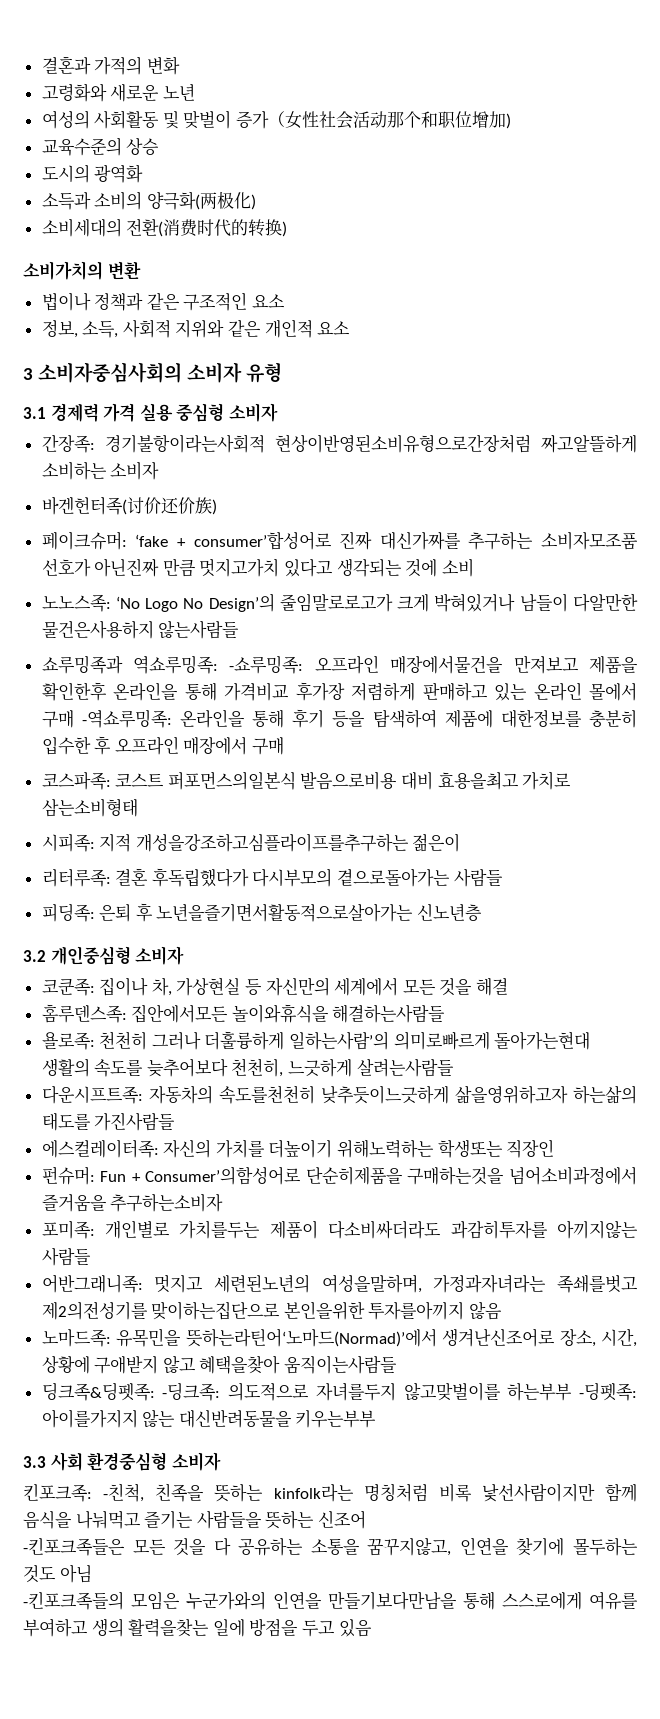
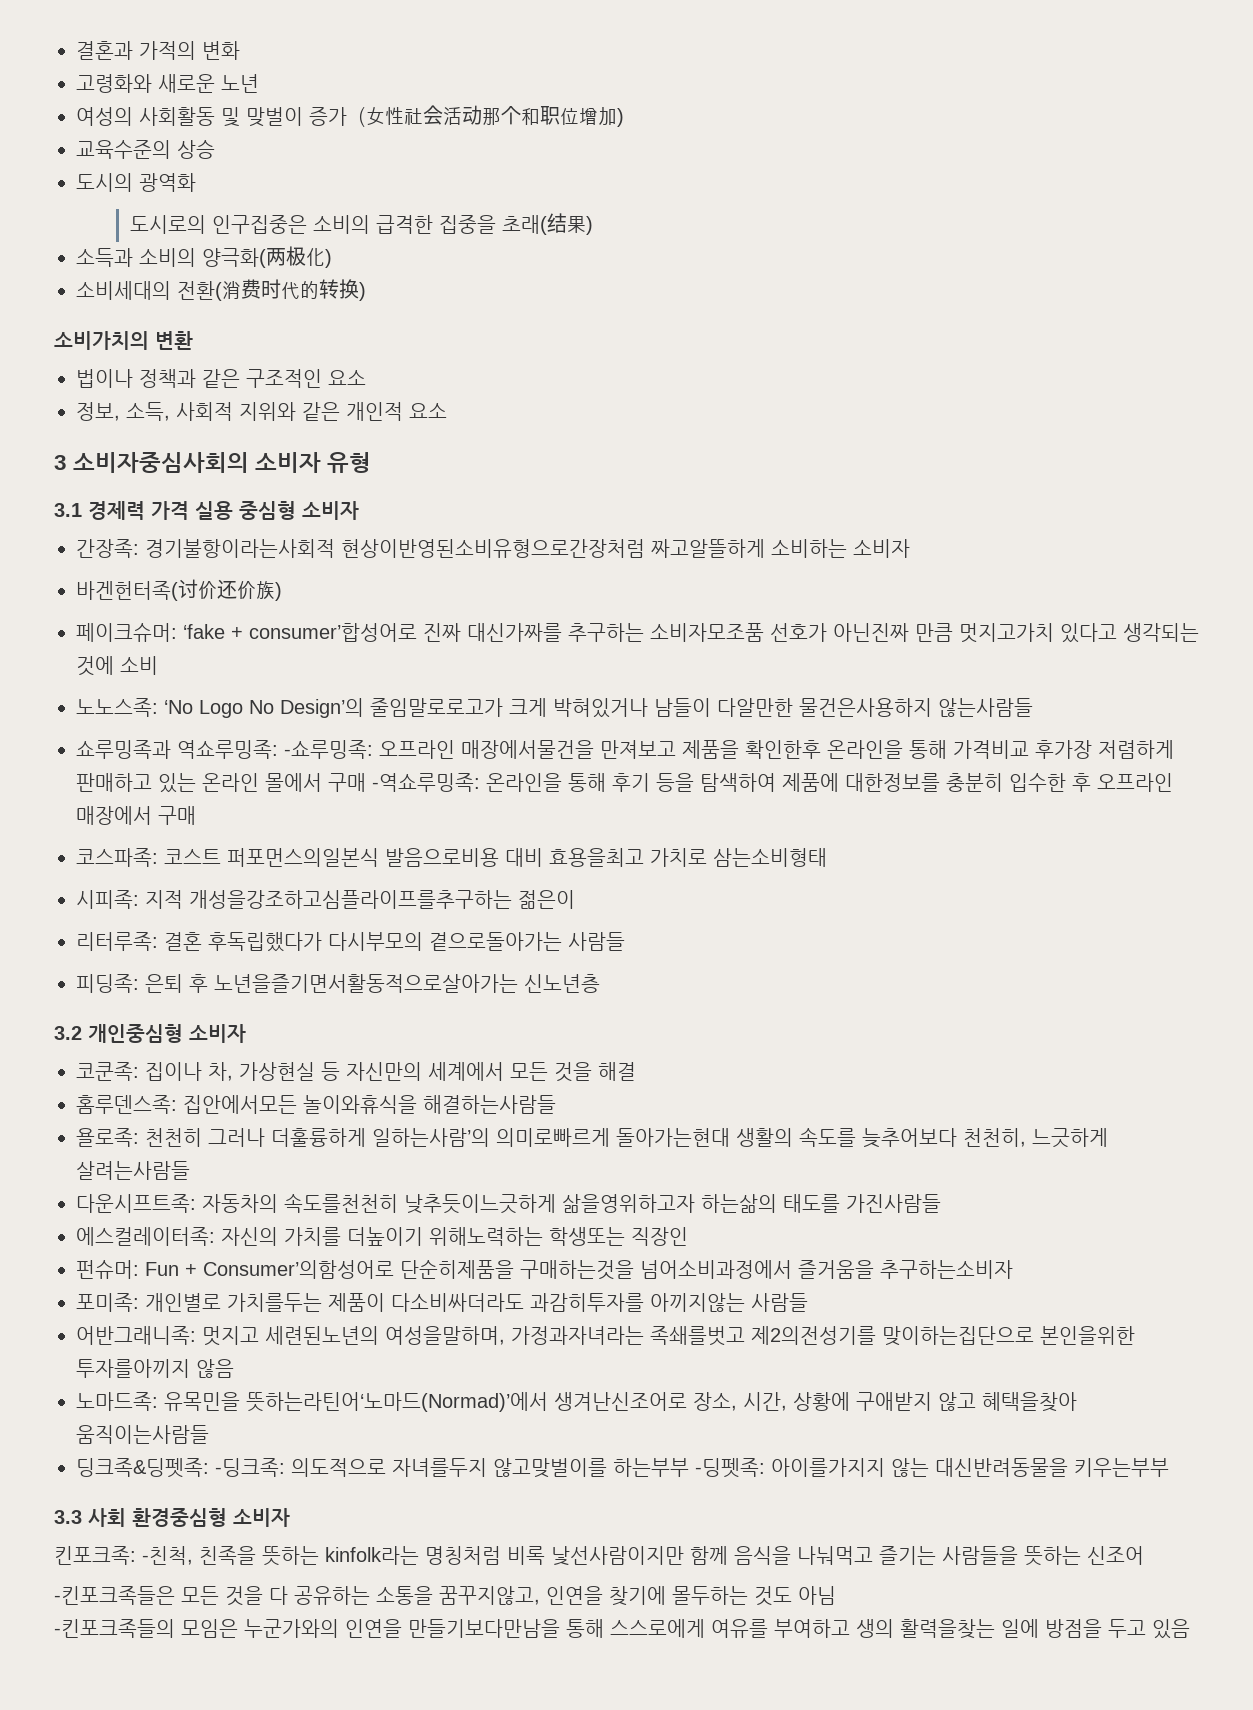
+ 도시로의 인구집중은 소비의 급격한 집중을 초래(结果)

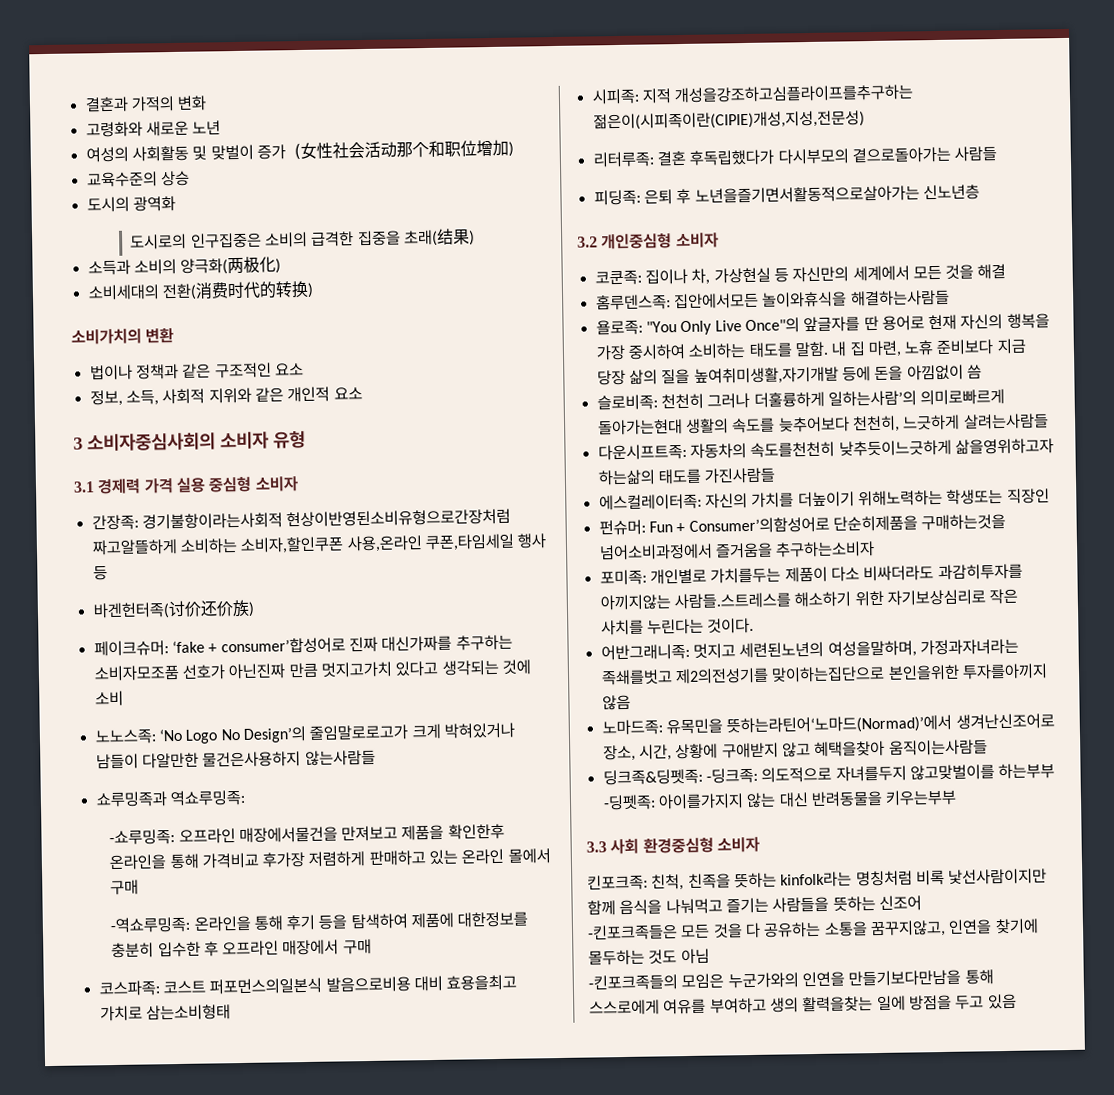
- 간장족: 경기불항이라는사회적 현상이반영된소비유형으로간장처럼 짜고알뜰하게 소비하는 소비자
+ 간장족: 경기불항이라는사회적 현상이반영된소비유형으로간장처럼 짜고알뜰하게 소비하는 소비자,할인쿠폰 사용,온라인 쿠폰,타임세일 행사 등
- 쇼루밍족과 역쇼루밍족: -쇼루밍족: 오프라인 매장에서물건을 만져보고 제품을 확인한후 온라인을 통해 가격비교 후가장 저렴하게 판매하고 있는 온라인 몰에서 구매 -역쇼루밍족: 온라인을 통해 후기 등을 탐색하여 제품에 대한정보를 충분히 입수한 후 오프라인 매장에서 구매
+ 쇼루밍족과 역쇼루밍족:
+ -쇼루밍족: 오프라인 매장에서물건을 만져보고 제품을 확인한후 온라인을 통해 가격비교 후가장 저렴하게 판매하고 있는 온라인 몰에서 구매
+ -역쇼루밍족: 온라인을 통해 후기 등을 탐색하여 제품에 대한정보를 충분히 입수한 후 오프라인 매장에서 구매
- 시피족: 지적 개성을강조하고심플라이프를추구하는 젊은이
+ 시피족: 지적 개성을강조하고심플라이프를추구하는 젊은이(시피족이란(CIPIE)개성,지성,전문성)
- 욜로족: 천천히 그러나 더훌륭하게 일하는사람’의 의미로빠르게 돌아가는현대 생활의 속도를 늦추어보다 천천히, 느긋하게 살려는사람들
+ 욜로족: "You Only Live Once"의 앞글자를 딴 용어로 현재 자신의 행복을 가장 중시하여 소비하는 태도를 말함. 내 집 마련, 노휴 준비보다 지금 당장 삶의 질을 높여취미생활,자기개발 등에 돈을 아낌없이 씀
+ 슬로비족: 천천히 그러나 더훌륭하게 일하는사람’의 의미로빠르게 돌아가는현대 생활의 속도를 늦추어보다 천천히, 느긋하게 살려는사람들
- 포미족: 개인별로 가치를두는 제품이 다소비싸더라도 과감히투자를 아끼지않는 사람들
+ 포미족: 개인별로 가치를두는 제품이 다소 비싸더라도 과감히투자를 아끼지않는 사람들.스트레스를 해소하기 위한 자기보상심리로 작은 사치를 누린다는 것이다.
- 딩크족&딩펫족: -딩크족: 의도적으로 자녀를두지 않고맞벌이를 하는부부 -딩펫족: 아이를가지지 않는 대신반려동물을 키우는부부
+ 딩크족&딩펫족: -딩크족: 의도적으로 자녀를두지 않고맞벌이를 하는부부 -딩펫족: 아이를가지지 않는 대신 반려동물을 키우는부부
- 킨포크족: -친척, 친족을 뜻하는 kinfolk라는 명칭처럼 비록 낯선사람이지만 함께 음식을 나눠먹고 즐기는 사람들을 뜻하는 신조어
+ 킨포크족: 친척, 친족을 뜻하는 kinfolk라는 명칭처럼 비록 낯선사람이지만 함께 음식을 나눠먹고 즐기는 사람들을 뜻하는 신조어

